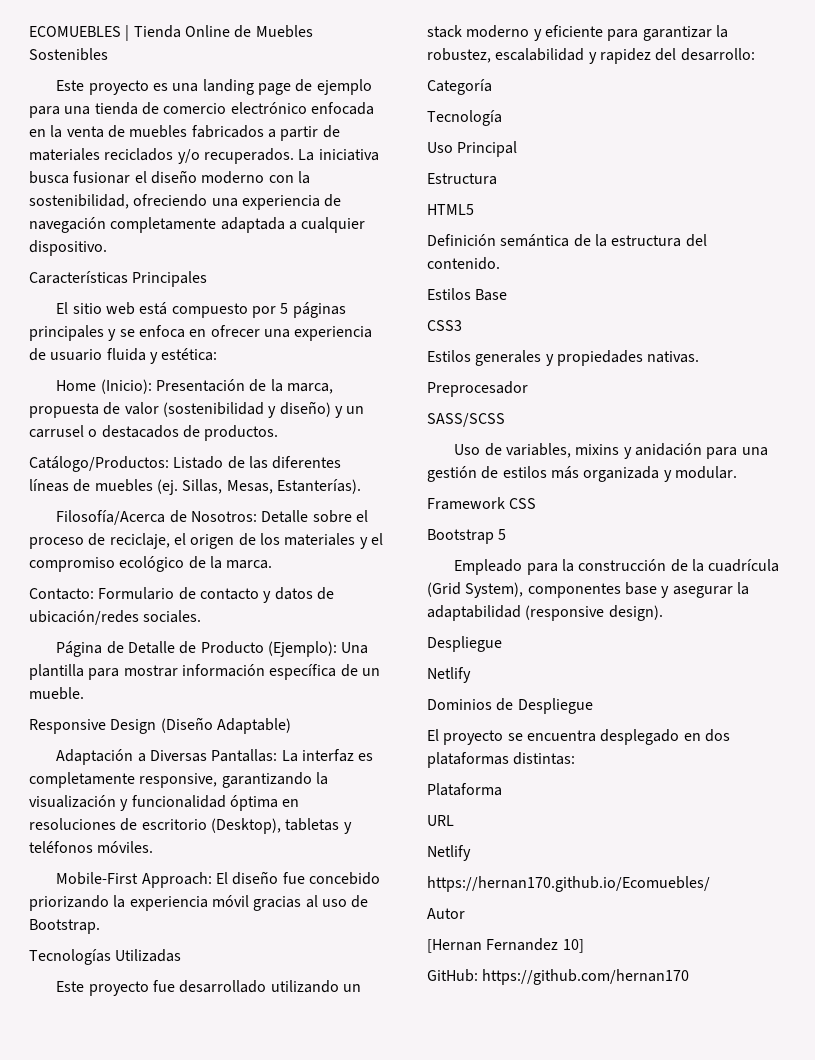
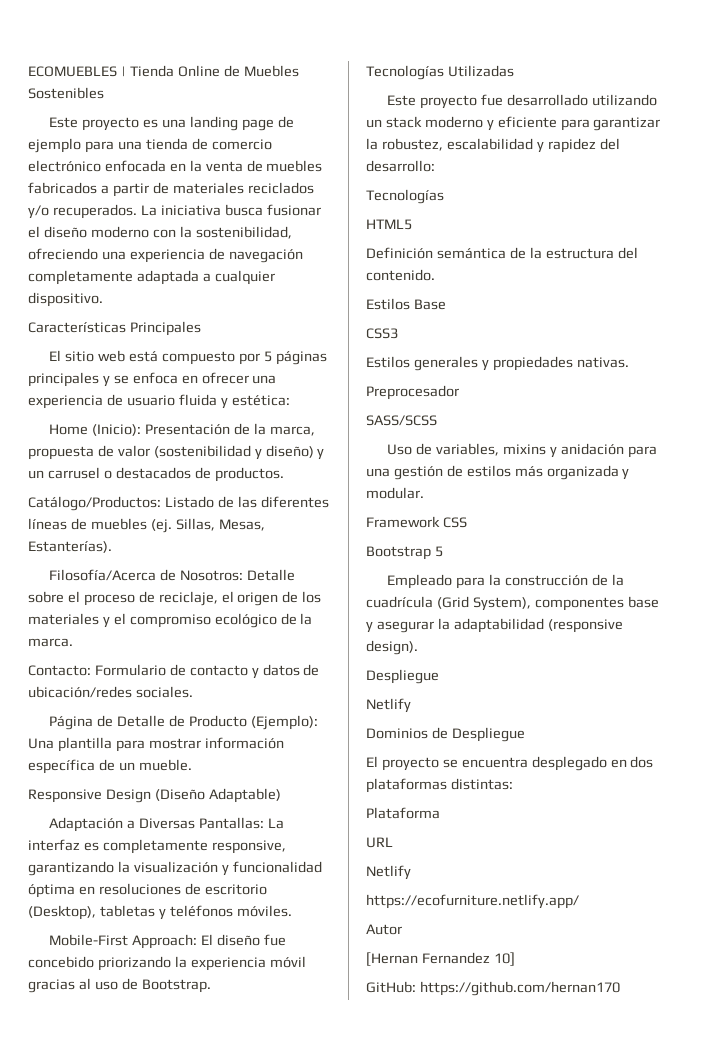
  Este proyecto fue desarrollado utilizando un stack moderno y eficiente para garantizar la robustez, escalabilidad y rapidez del desarrollo:
- Categoría
- Tecnología
- Uso Principal
- Estructura
+ Tecnologías
- https://hernan170.github.io/Ecomuebles/
+ https://ecofurniture.netlify.app/

